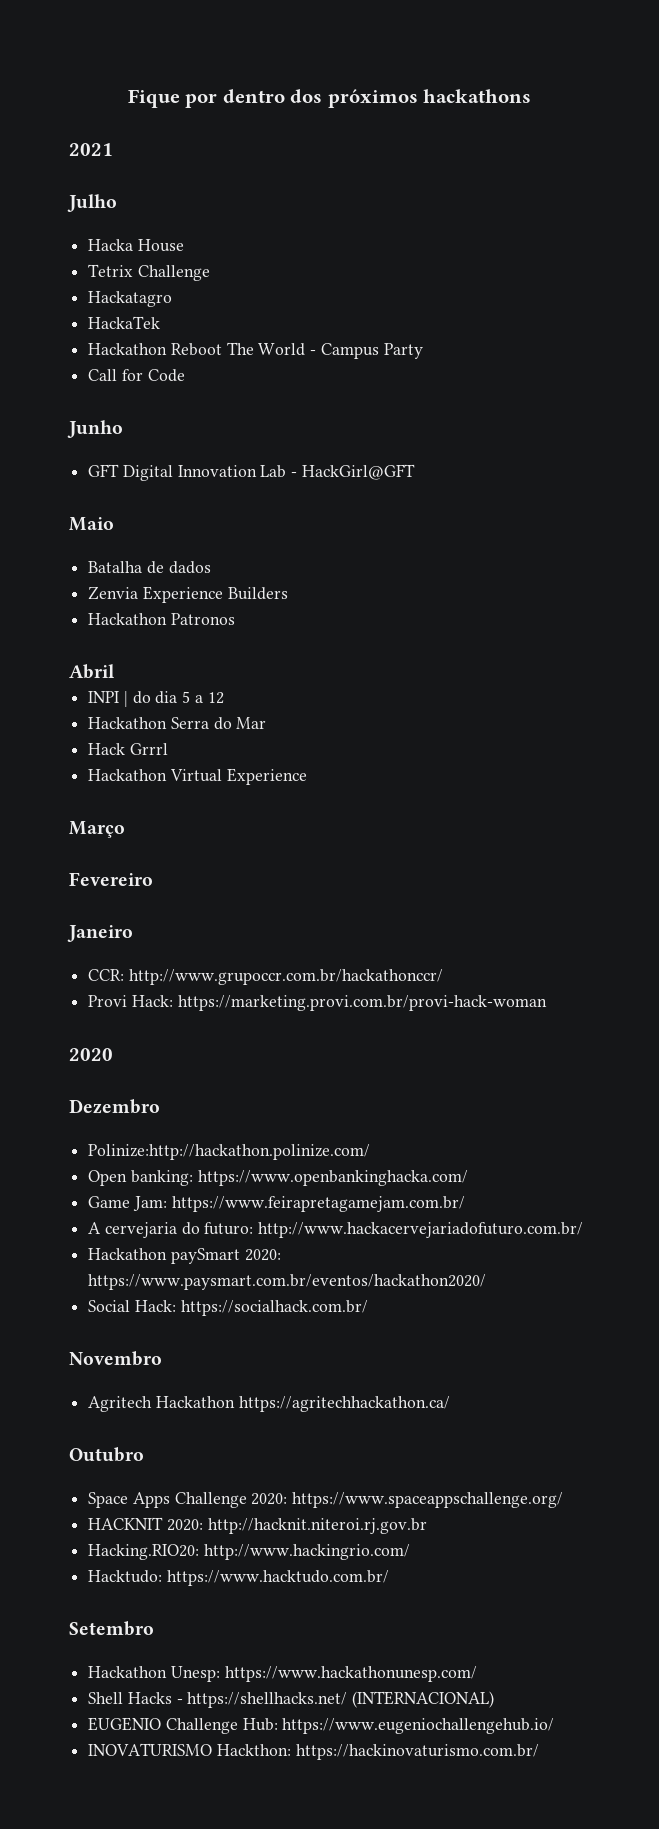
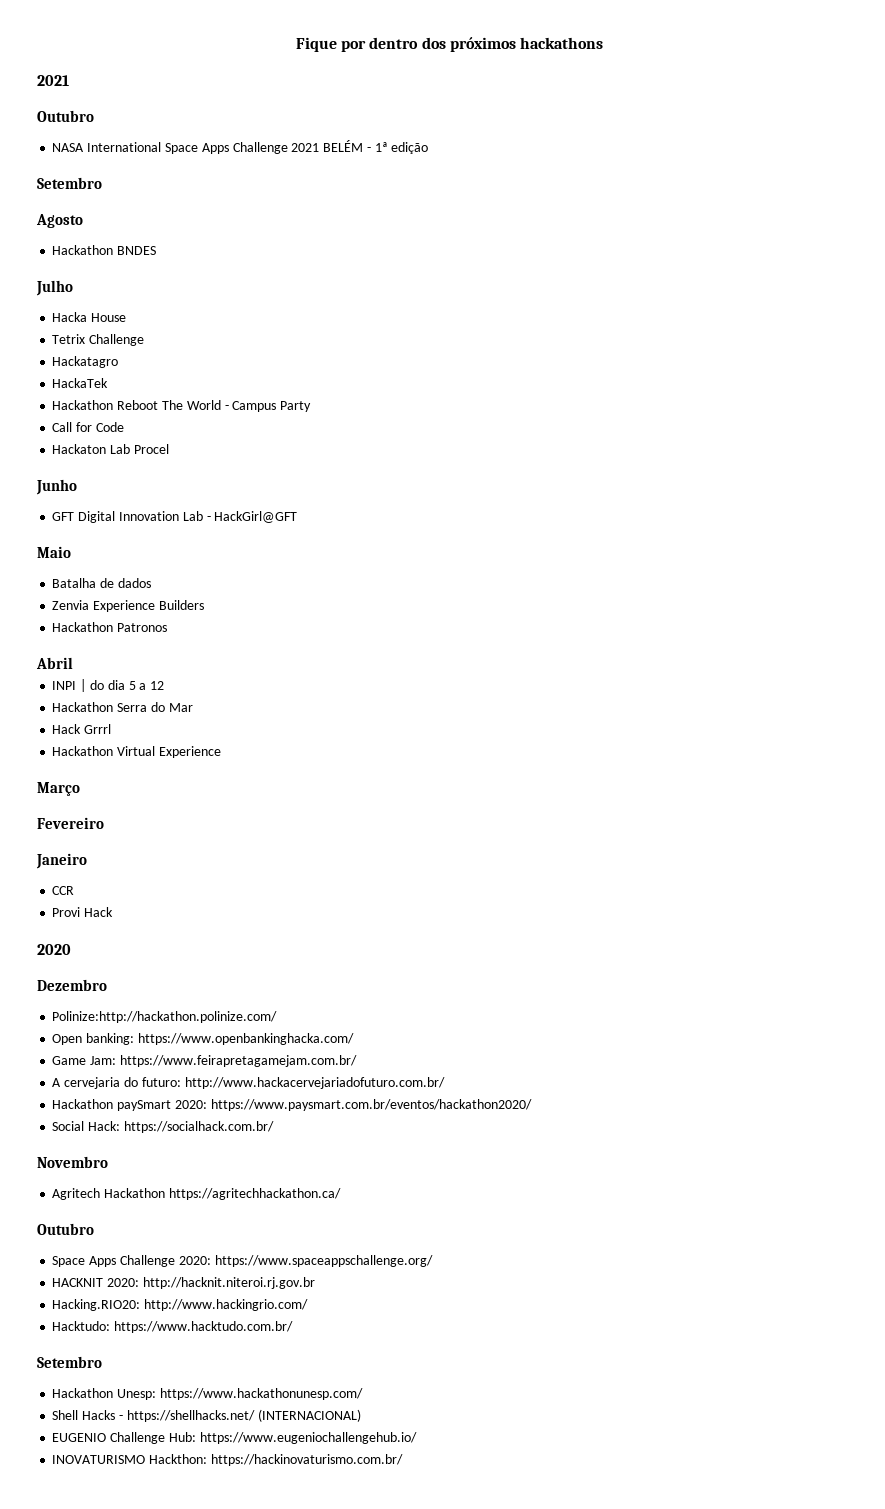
  Fique por dentro dos próximos hackathons
  2021
+ Outubro
+ NASA International Space Apps Challenge 2021 BELÉM - 1ª edição
+ Setembro
+ Agosto
+ Hackathon BNDES
+ Hackaton Lab Procel
- CCR: http://www.grupoccr.com.br/hackathonccr/
+ CCR
- Provi Hack: https://marketing.provi.com.br/provi-hack-woman
+ Provi Hack

